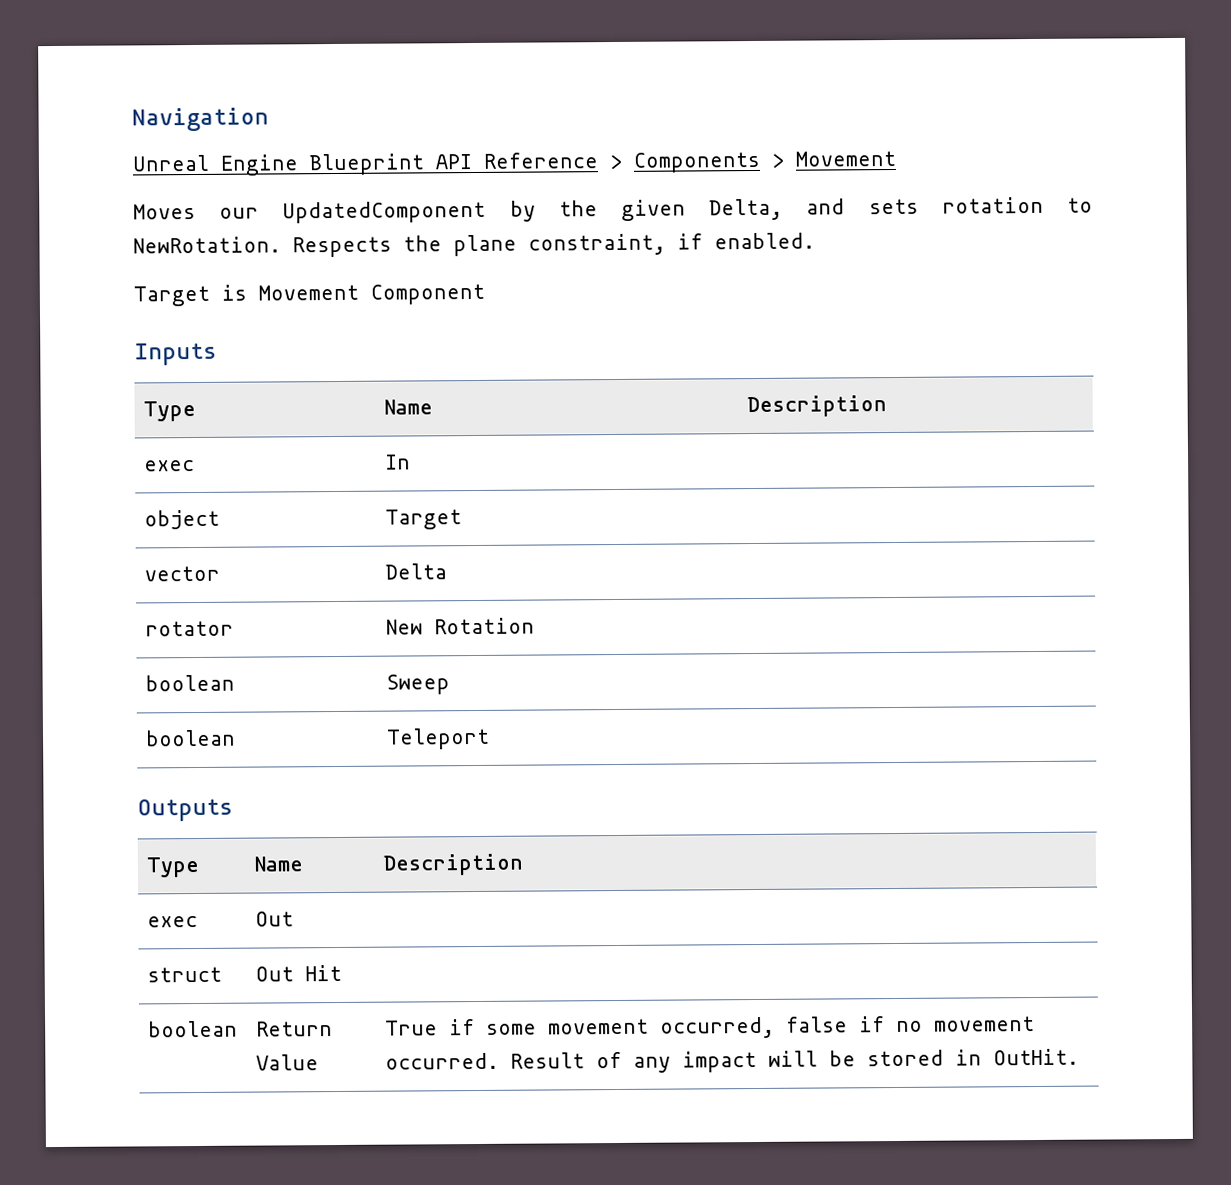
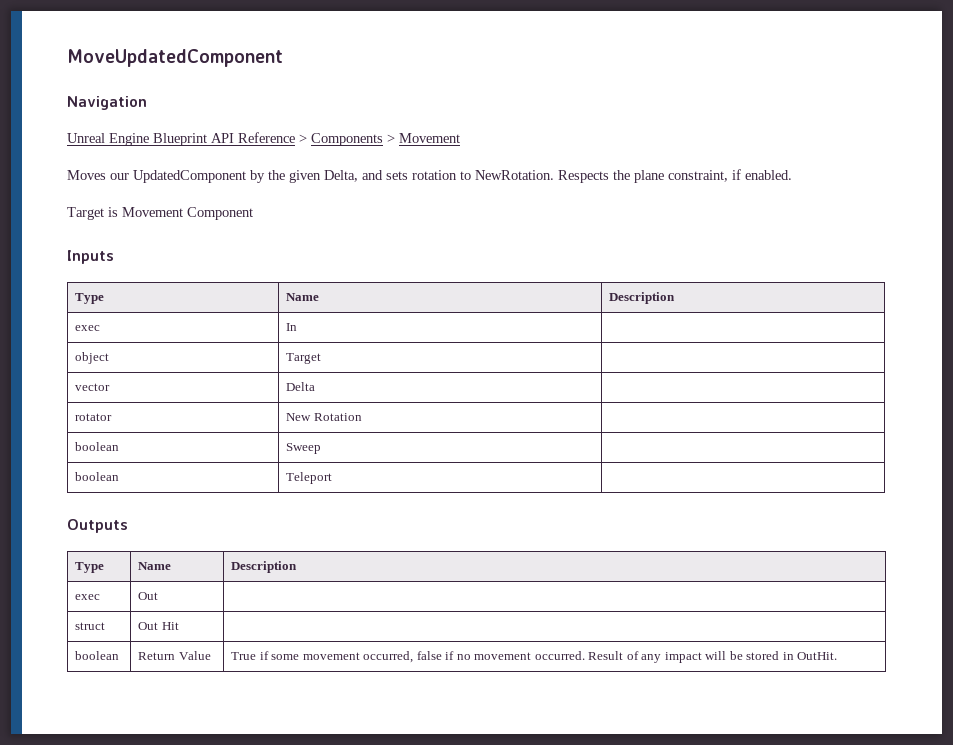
+ MoveUpdatedComponent

